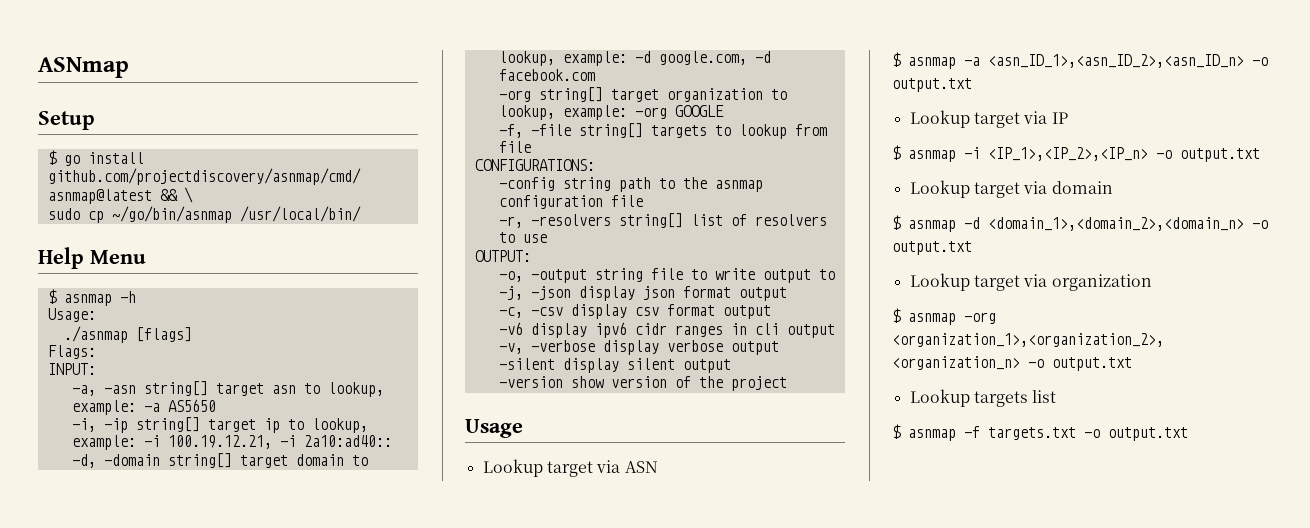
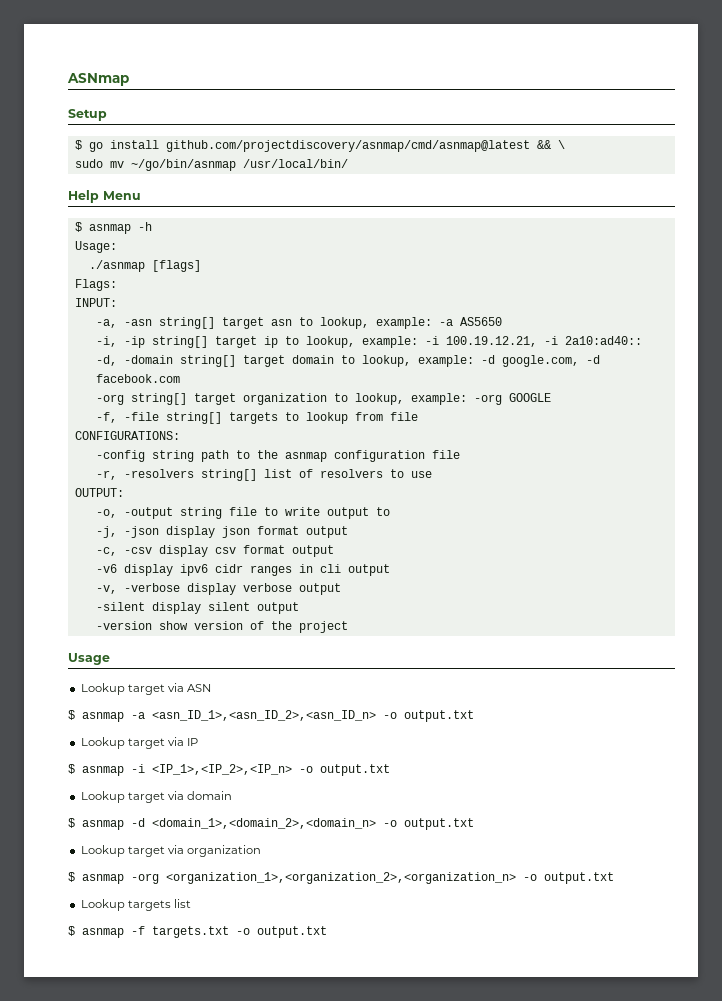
- sudo cp ~/go/bin/asnmap /usr/local/bin/
+ sudo mv ~/go/bin/asnmap /usr/local/bin/

